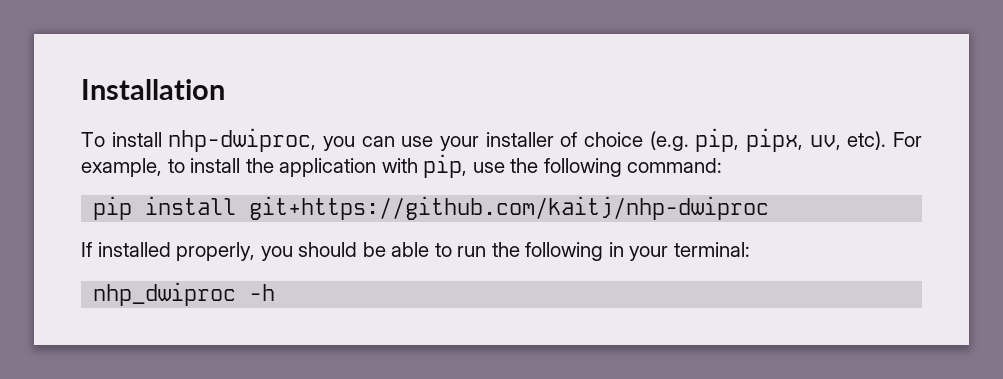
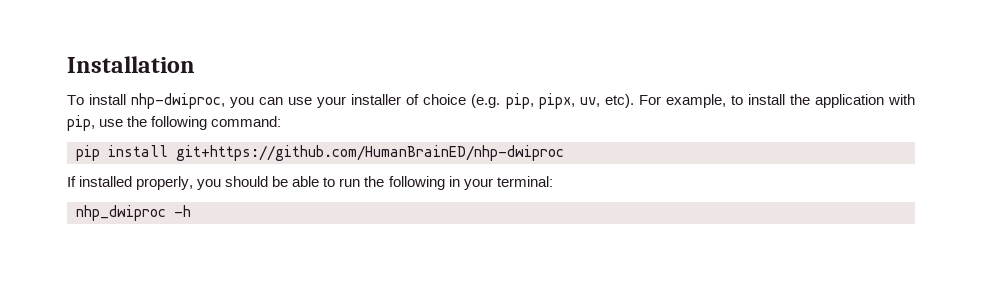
- pip install git+https://github.com/kaitj/nhp-dwiproc
+ pip install git+https://github.com/HumanBrainED/nhp-dwiproc

